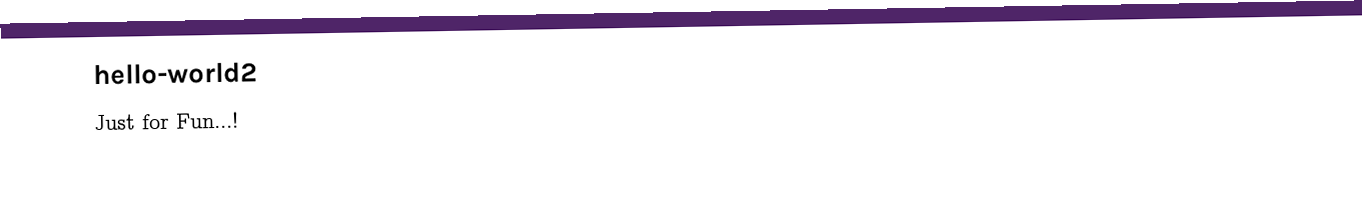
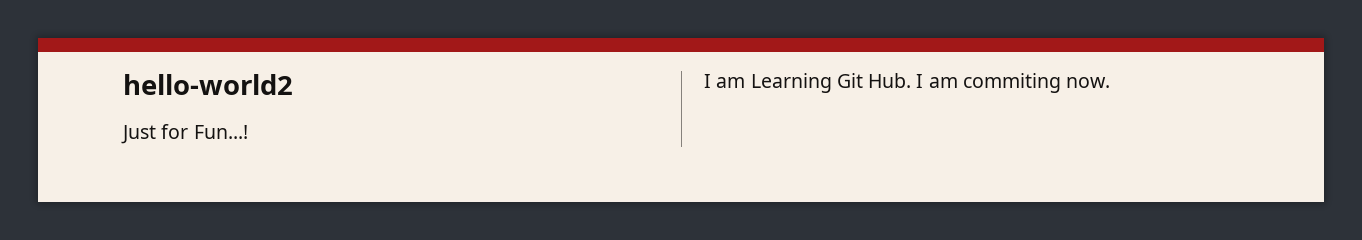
+ I am Learning Git Hub. I am commiting now.

